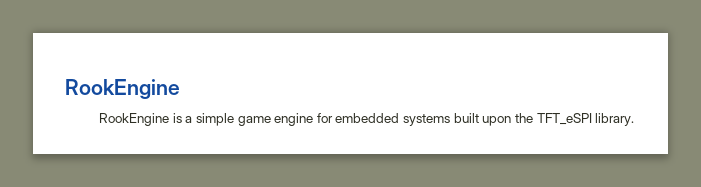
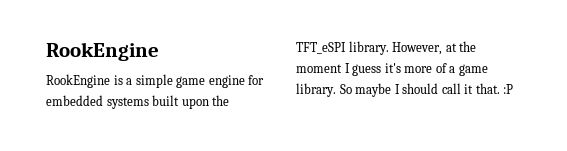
+ However, at the moment I guess it's more of a game library. So maybe I should call it that. :P

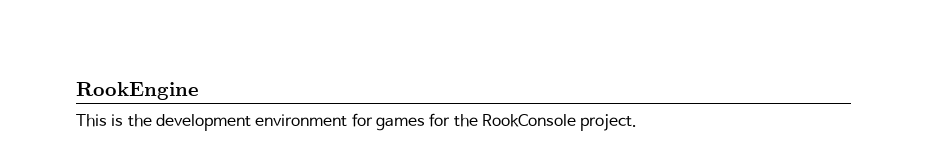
- RookEngine is a simple game engine for embedded systems built upon the TFT_eSPI library. However, at the moment I guess it's more of a game library. So maybe I should call it that. :P
+ This is the development environment for games for the RookConsole project.

